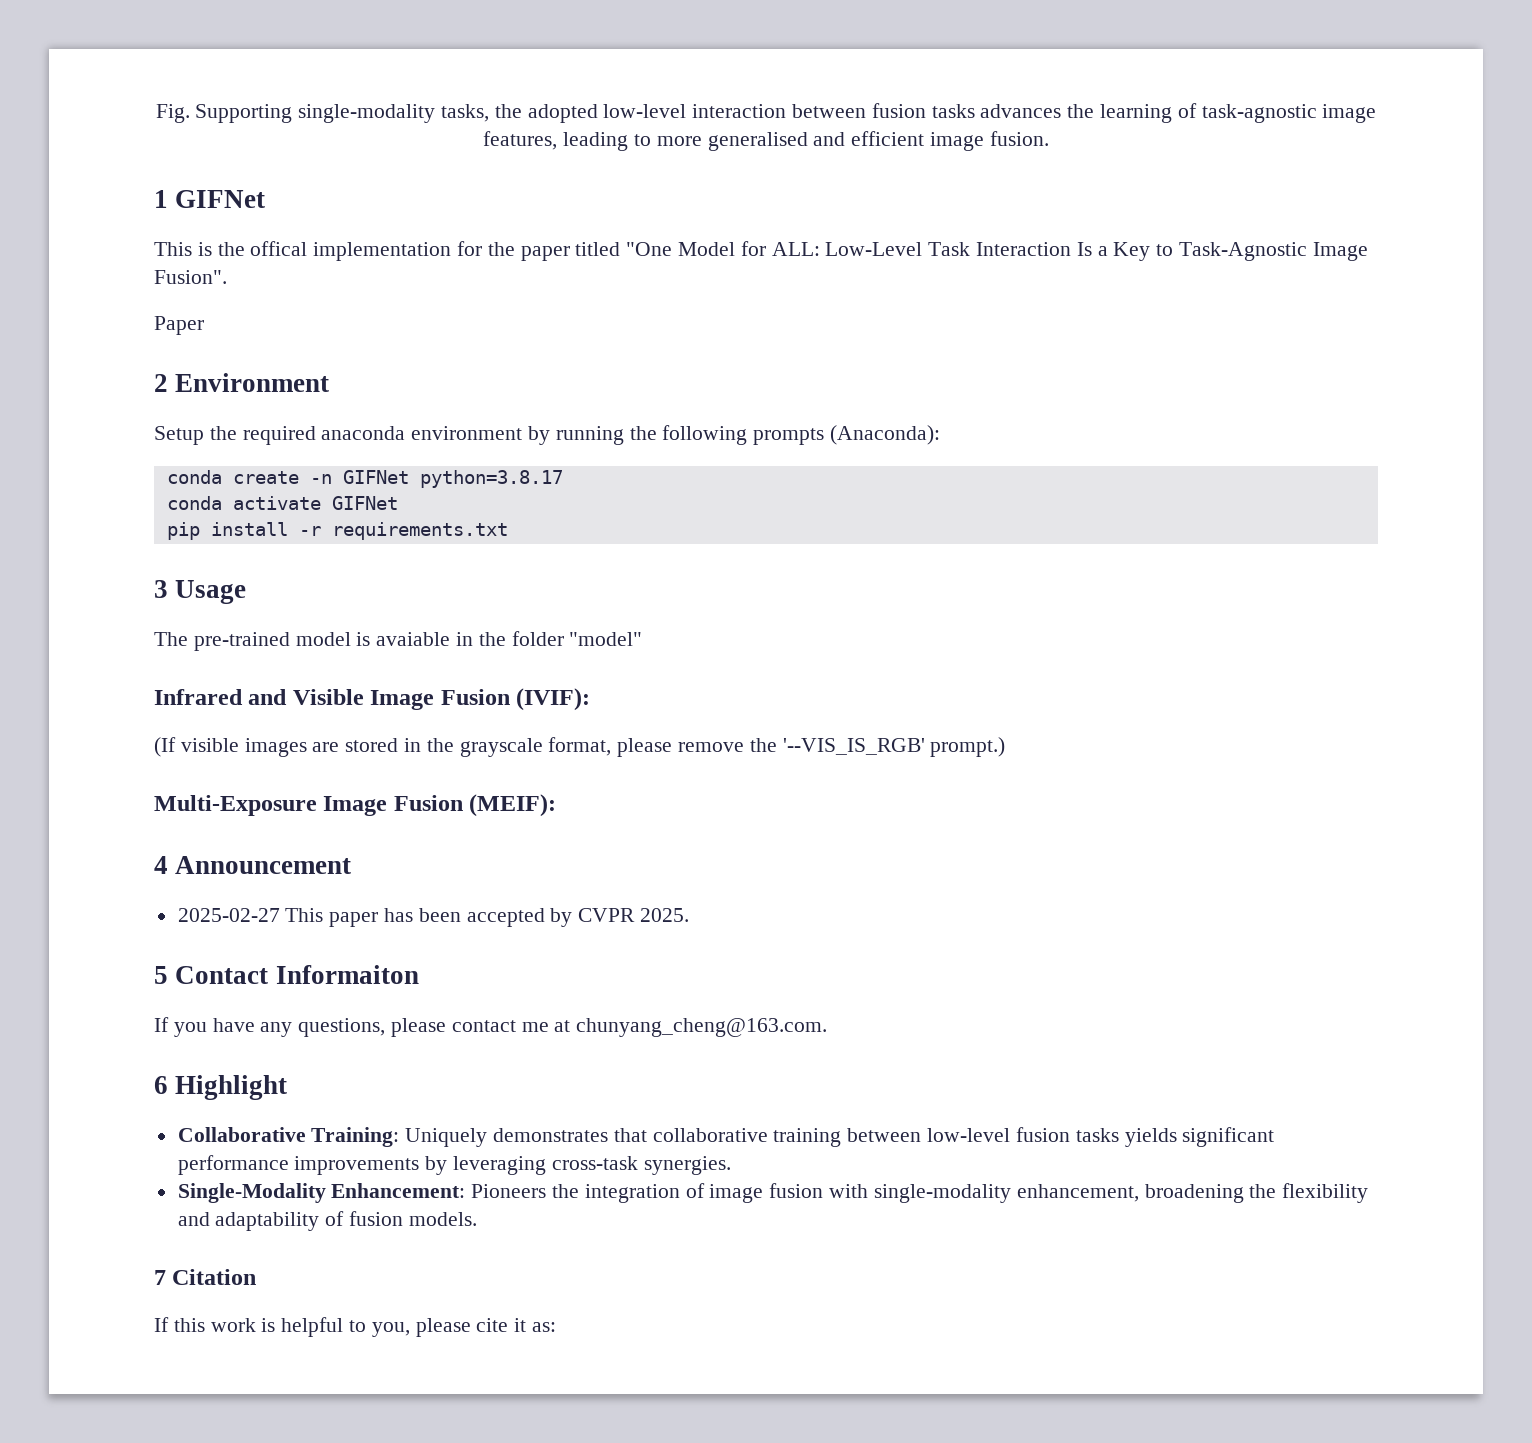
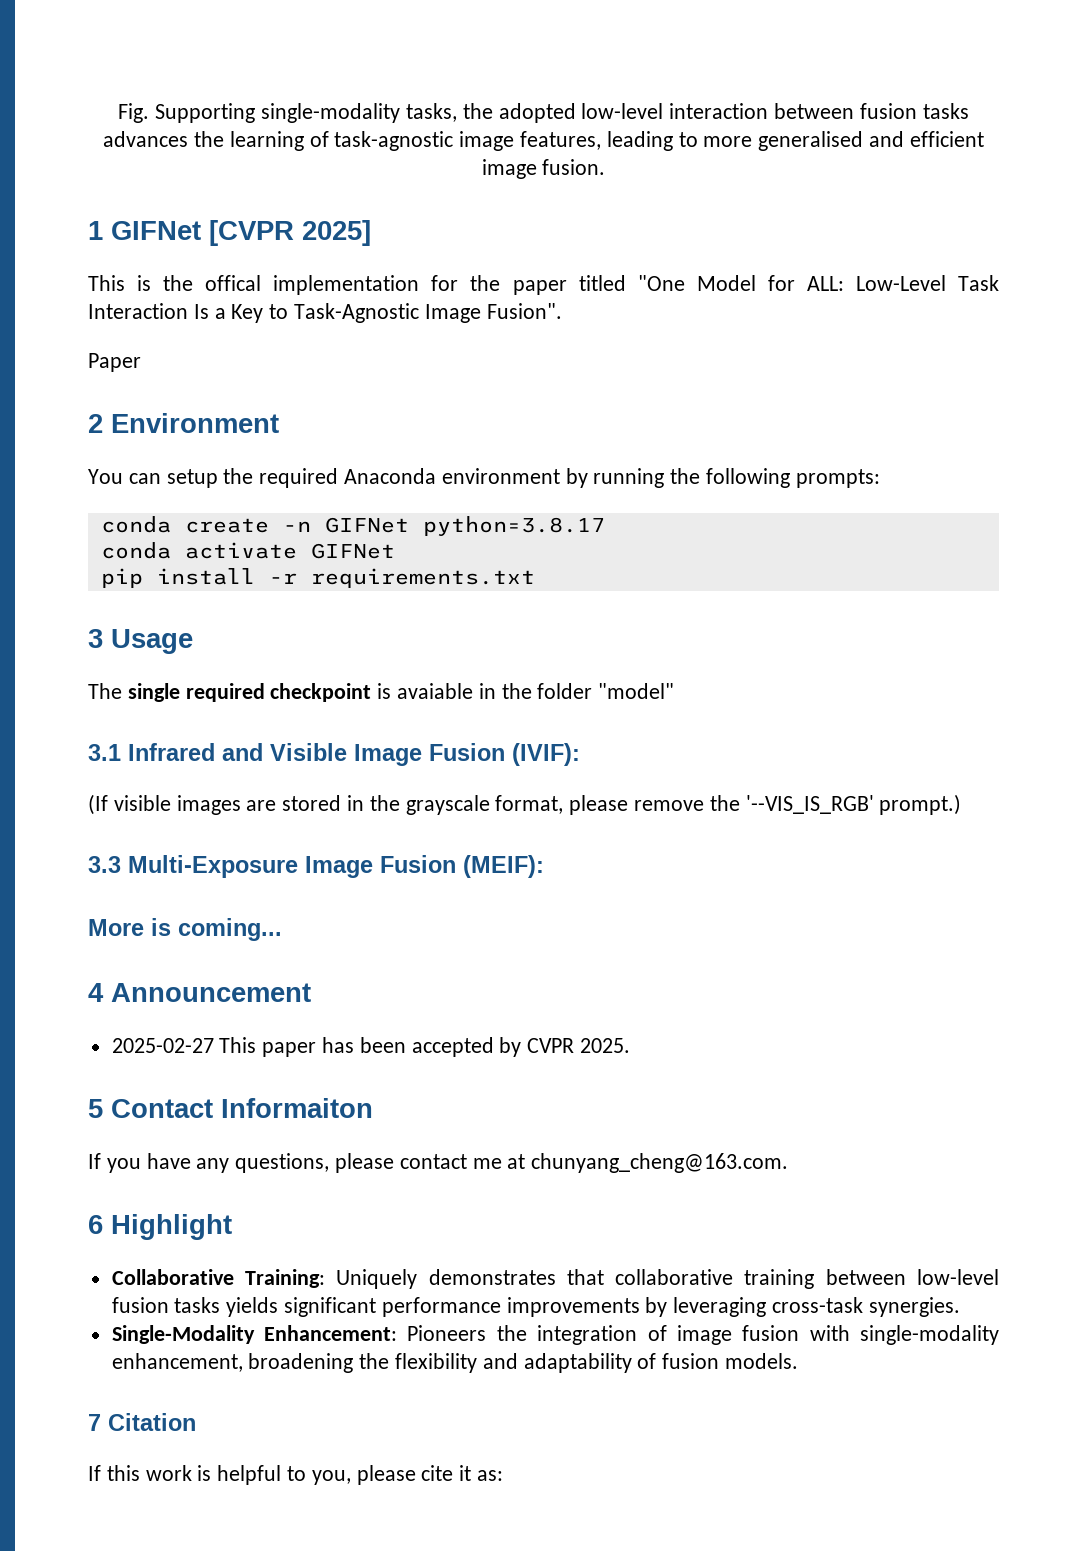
- 1 GIFNet
+ 1 GIFNet [CVPR 2025]
- Setup the required anaconda environment by running the following prompts (Anaconda):
+ You can setup the required Anaconda environment by running the following prompts:
- The pre-trained model is avaiable in the folder "model"
+ The single required checkpoint is avaiable in the folder "model"
- Infrared and Visible Image Fusion (IVIF):
+ 3.1 Infrared and Visible Image Fusion (IVIF):
- Multi-Exposure Image Fusion (MEIF):
+ 3.3 Multi-Exposure Image Fusion (MEIF):
+ More is coming...

